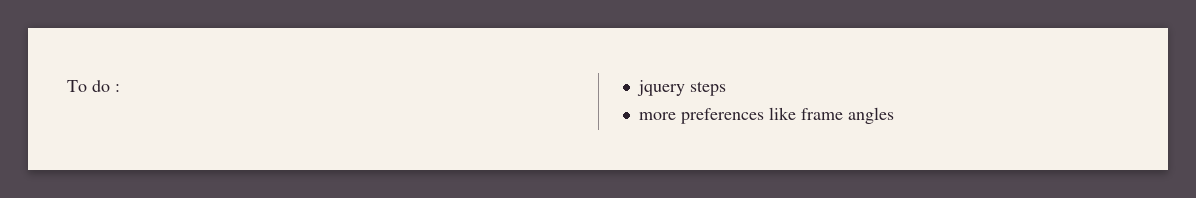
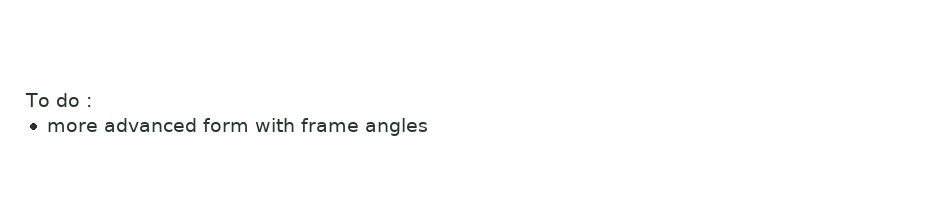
- jquery steps
- more preferences like frame angles
+ more advanced form with frame angles

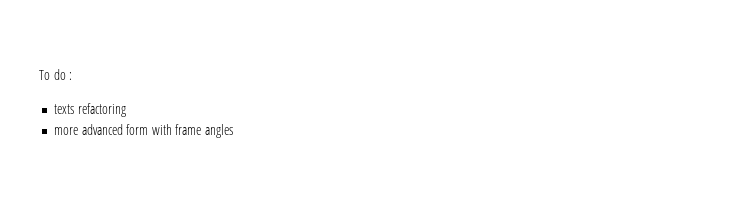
+ texts refactoring

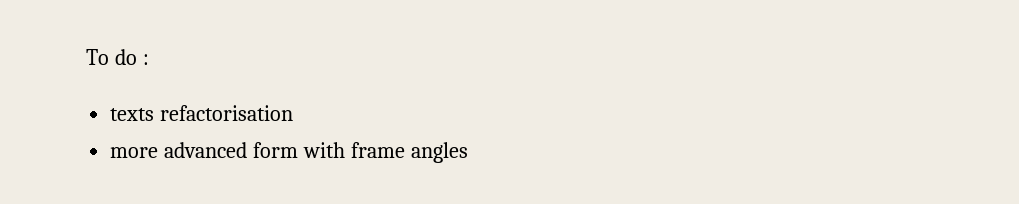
- texts refactoring
+ texts refactorisation

